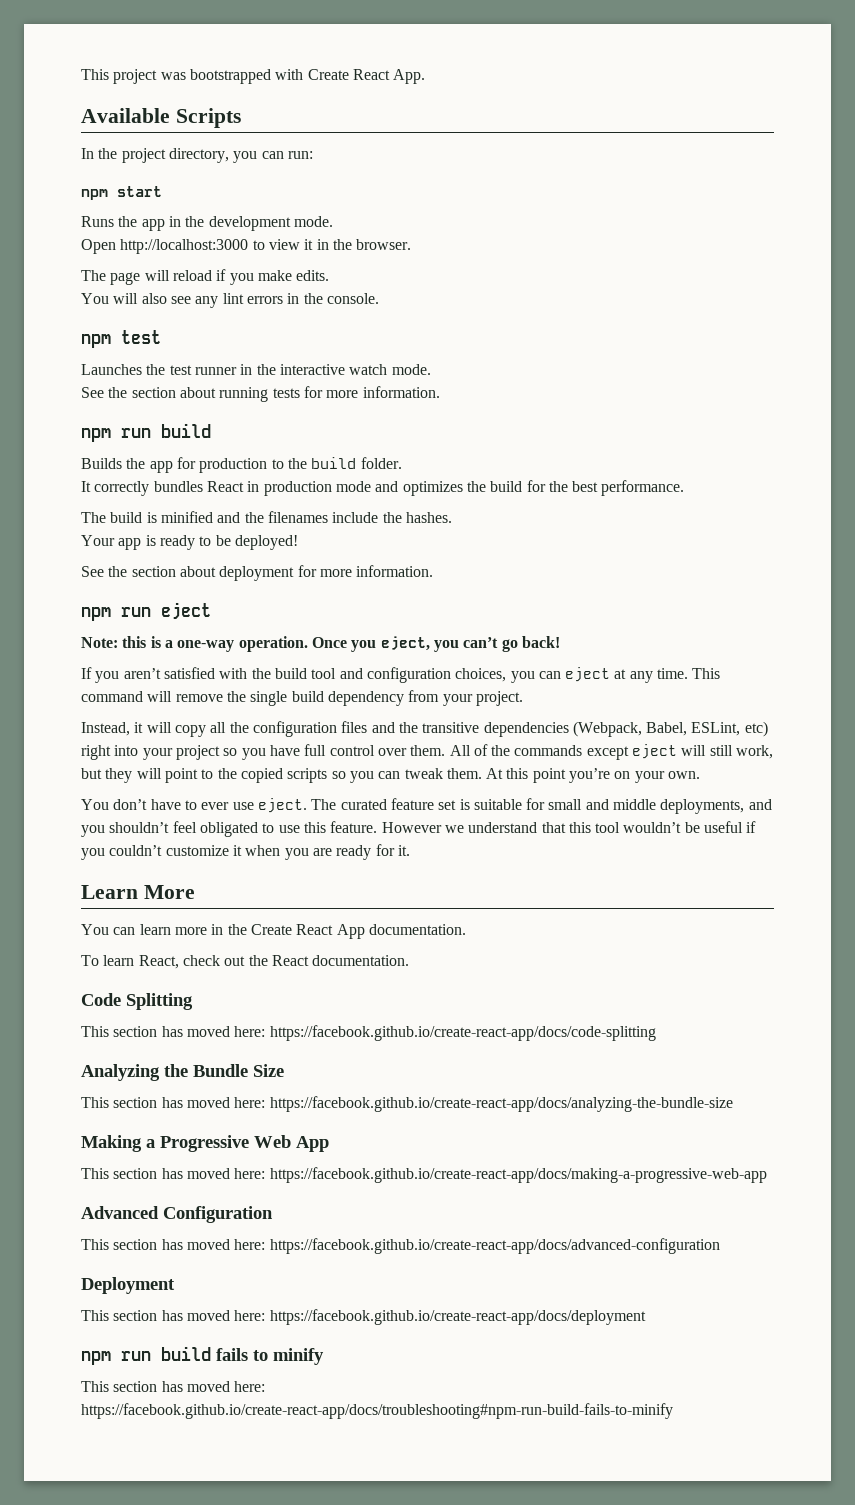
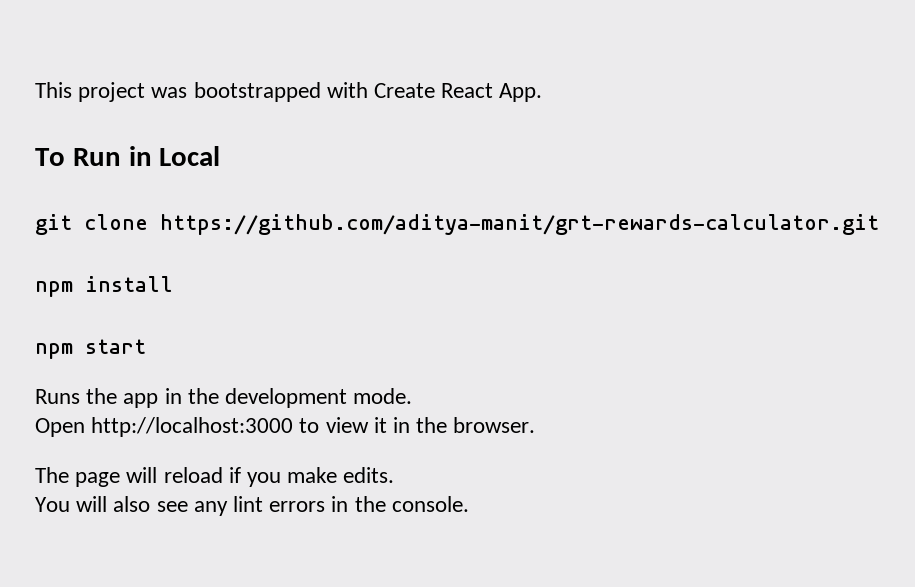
- Available Scripts
- In the project directory, you can run:
+ To Run in Local
+ git clone https://github.com/aditya-manit/grt-rewards-calculator.git
+ npm install
- npm test
- Launches the test runner in the interactive watch mode.
- See the section about running tests for more information.
- npm run build
- Builds the app for production to the build folder.
- It correctly bundles React in production mode and optimizes the build for the best performance.
- The build is minified and the filenames include the hashes.
- Your app is ready to be deployed!
- See the section about deployment for more information.
- npm run eject
- Note: this is a one-way operation. Once you eject, you can’t go back!
- If you aren’t satisfied with the build tool and configuration choices, you can eject at any time. This command will remove the single build dependency from your project.
- Instead, it will copy all the configuration files and the transitive dependencies (Webpack, Babel, ESLint, etc) right into your project so you have full control over them. All of the commands except eject will still work, but they will point to the copied scripts so you can tweak them. At this point you’re on your own.
- You don’t have to ever use eject. The curated feature set is suitable for small and middle deployments, and you shouldn’t feel obligated to use this feature. However we understand that this tool wouldn’t be useful if you couldn’t customize it when you are ready for it.
- Learn More
- You can learn more in the Create React App documentation.
- To learn React, check out the React documentation.
- Code Splitting
- This section has moved here: https://facebook.github.io/create-react-app/docs/code-splitting
- Analyzing the Bundle Size
- This section has moved here: https://facebook.github.io/create-react-app/docs/analyzing-the-bundle-size
- Making a Progressive Web App
- This section has moved here: https://facebook.github.io/create-react-app/docs/making-a-progressive-web-app
- Advanced Configuration
- This section has moved here: https://facebook.github.io/create-react-app/docs/advanced-configuration
- Deployment
- This section has moved here: https://facebook.github.io/create-react-app/docs/deployment
- npm run build fails to minify
- This section has moved here: https://facebook.github.io/create-react-app/docs/troubleshooting#npm-run-build-fails-to-minify

